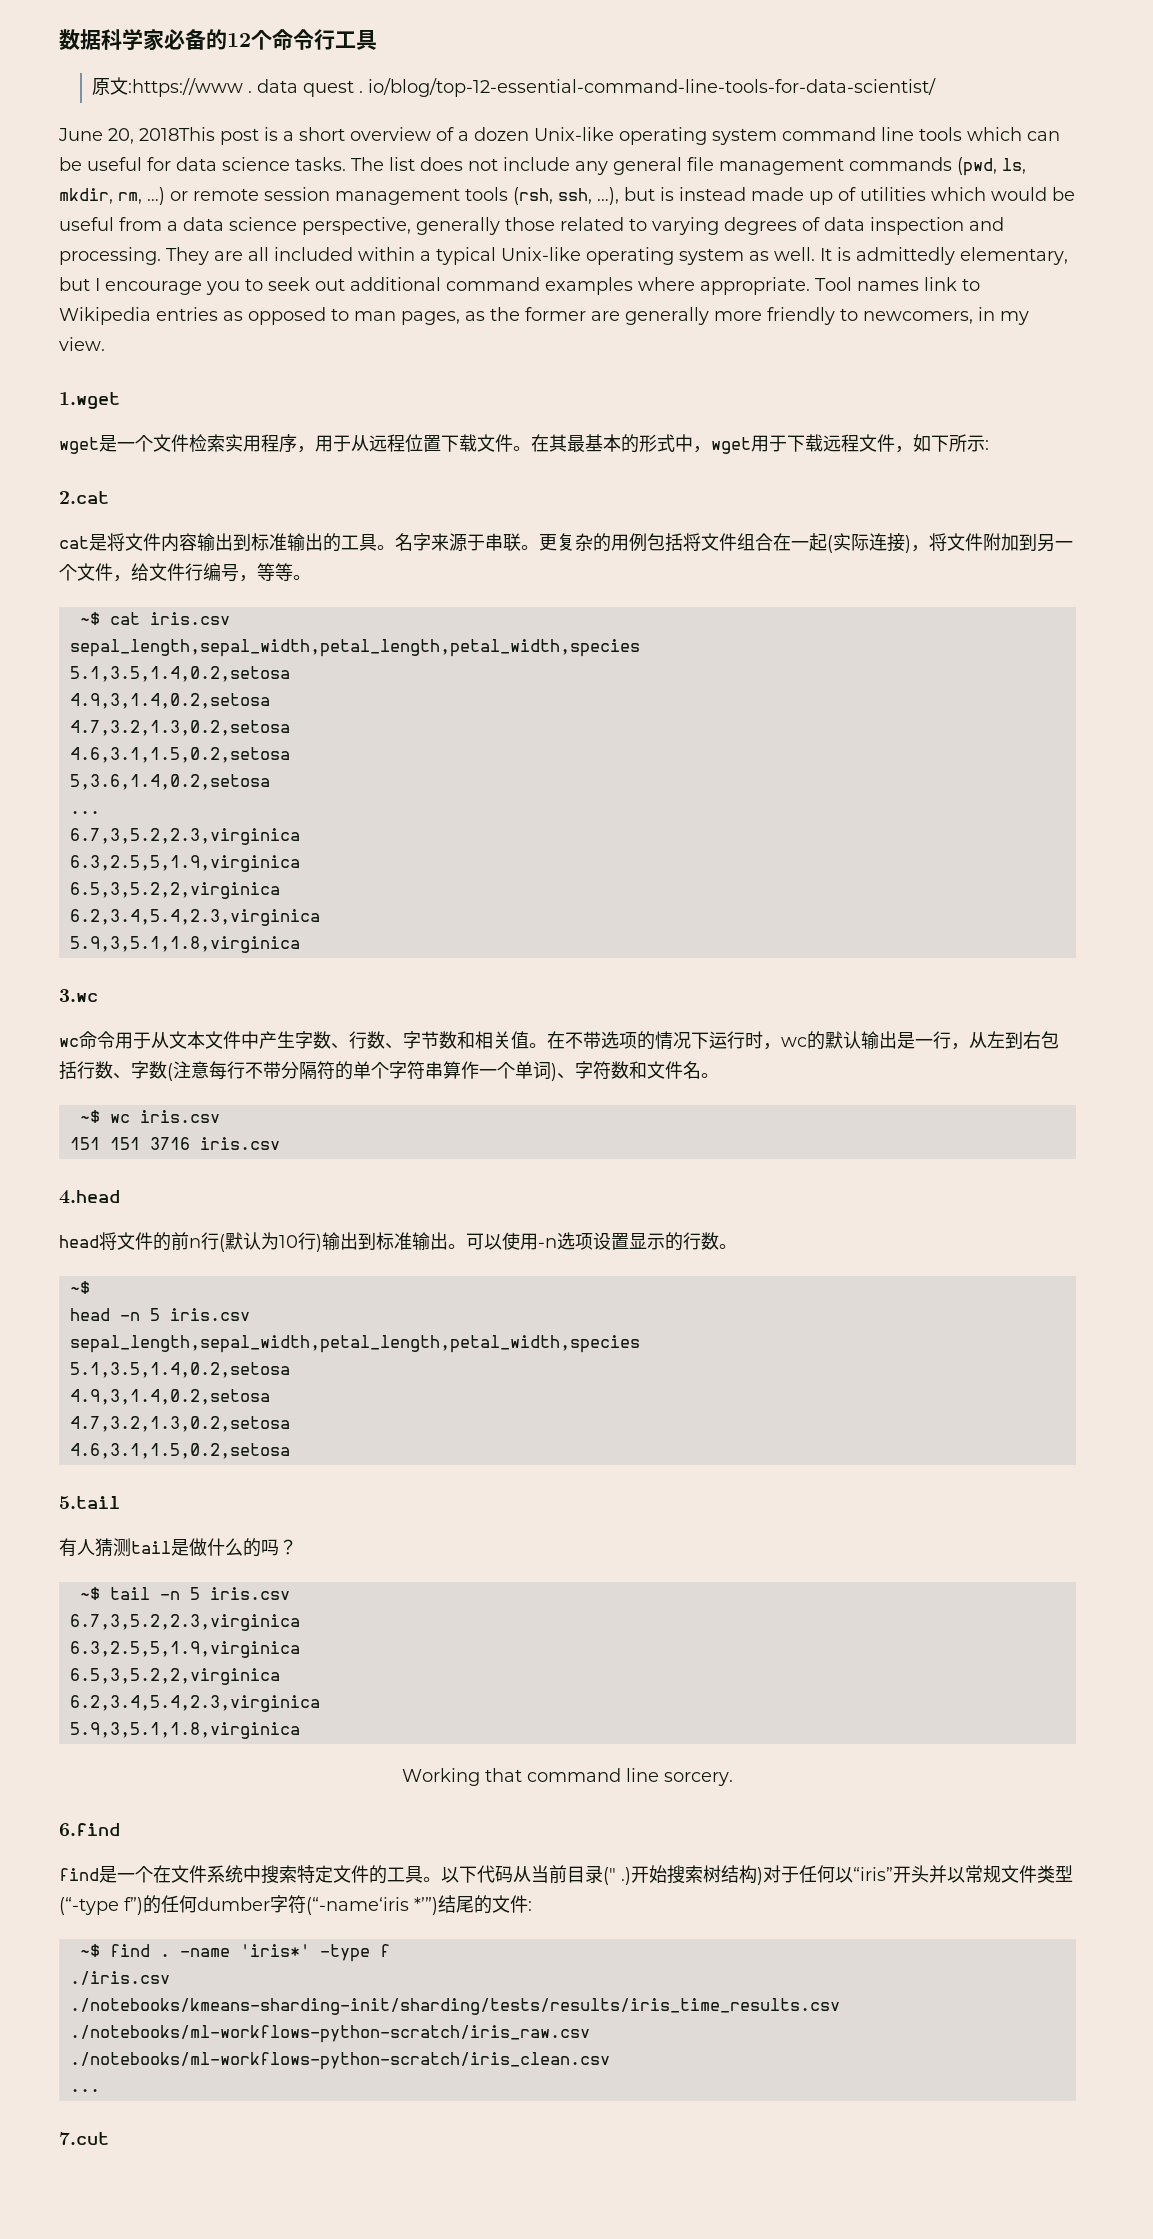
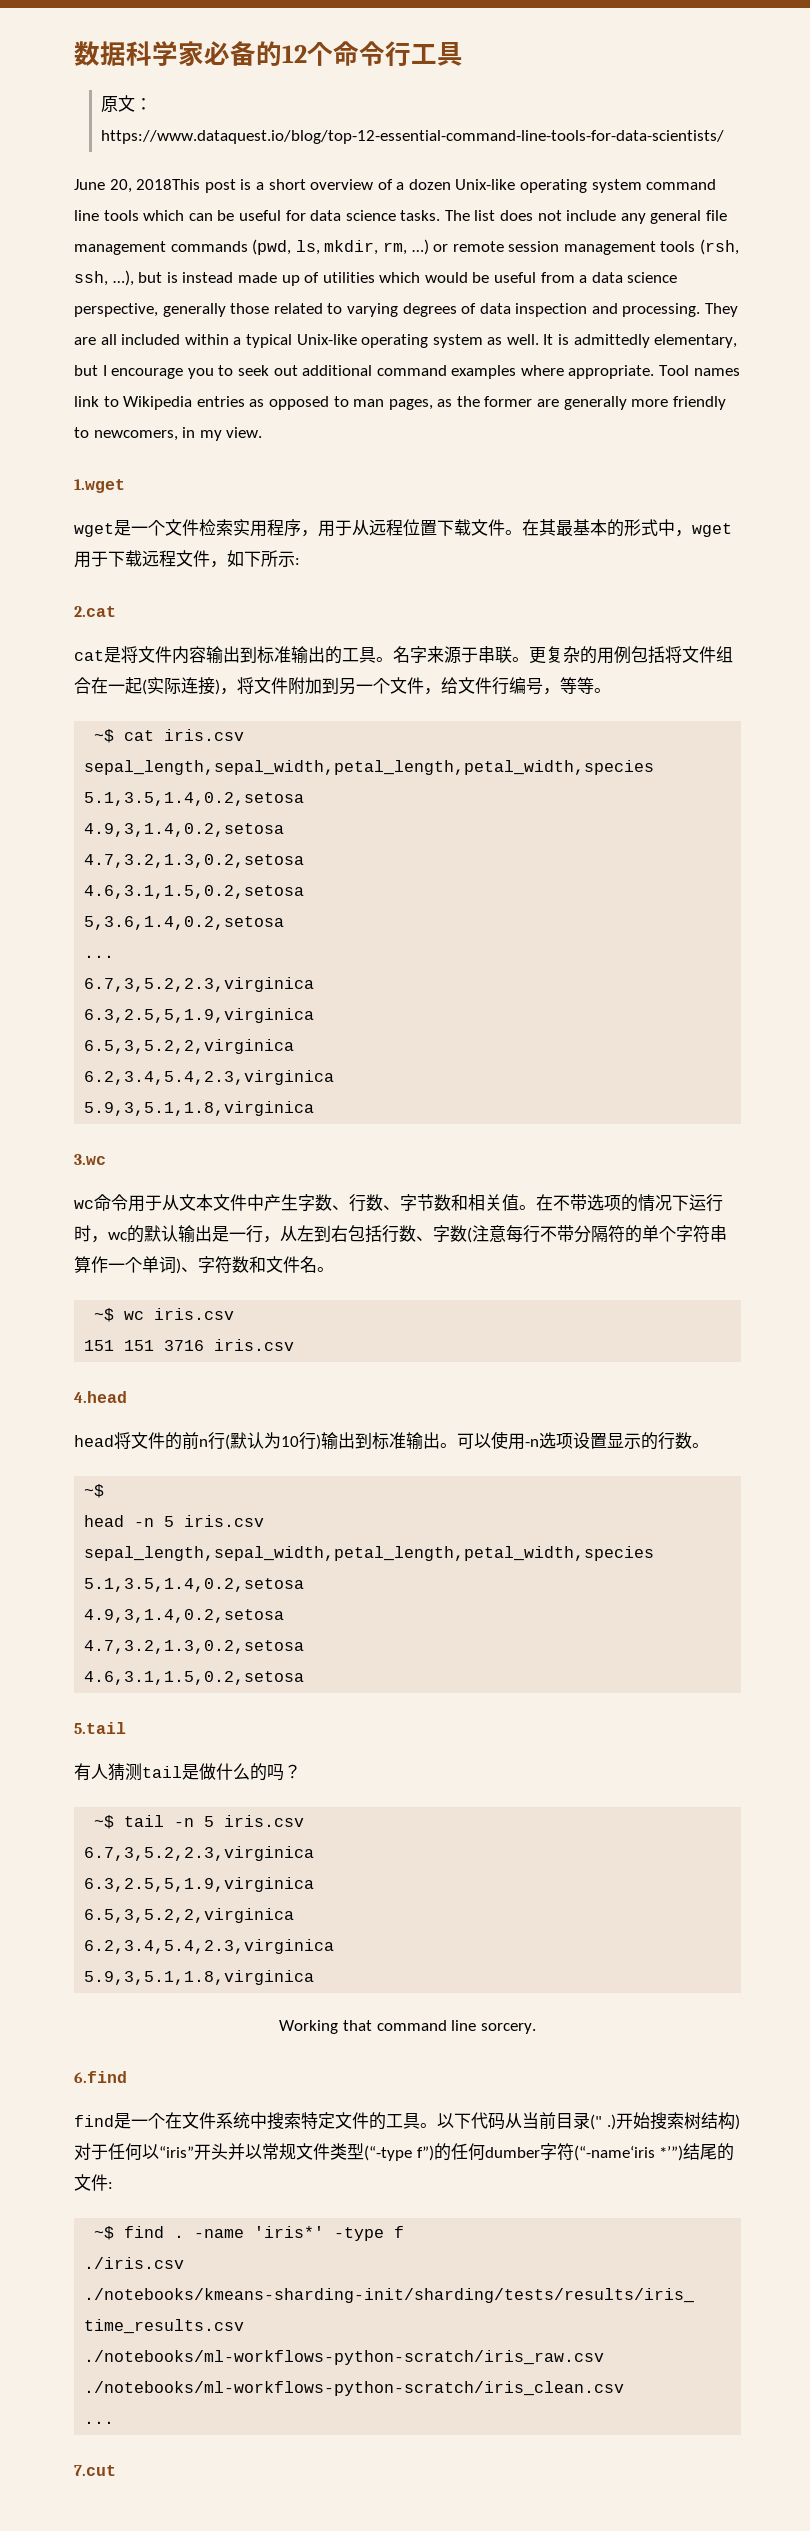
- 原文:https://www . data quest . io/blog/top-12-essential-command-line-tools-for-data-scientist/
+ 原文：https://www.dataquest.io/blog/top-12-essential-command-line-tools-for-data-scientists/

